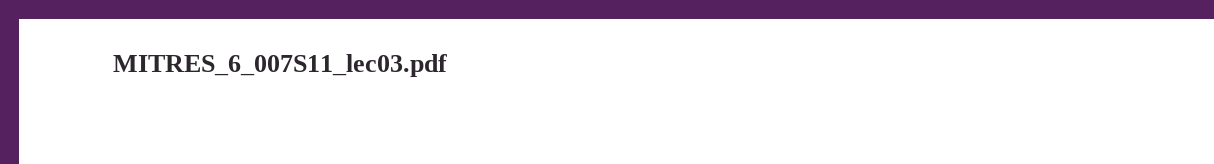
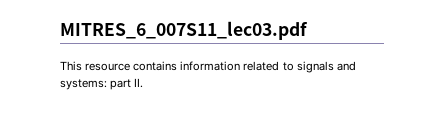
+ This resource contains information related to signals and systems: part II.

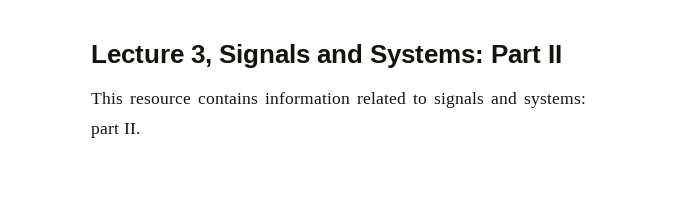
- MITRES_6_007S11_lec03.pdf
+ Lecture 3, Signals and Systems: Part II

